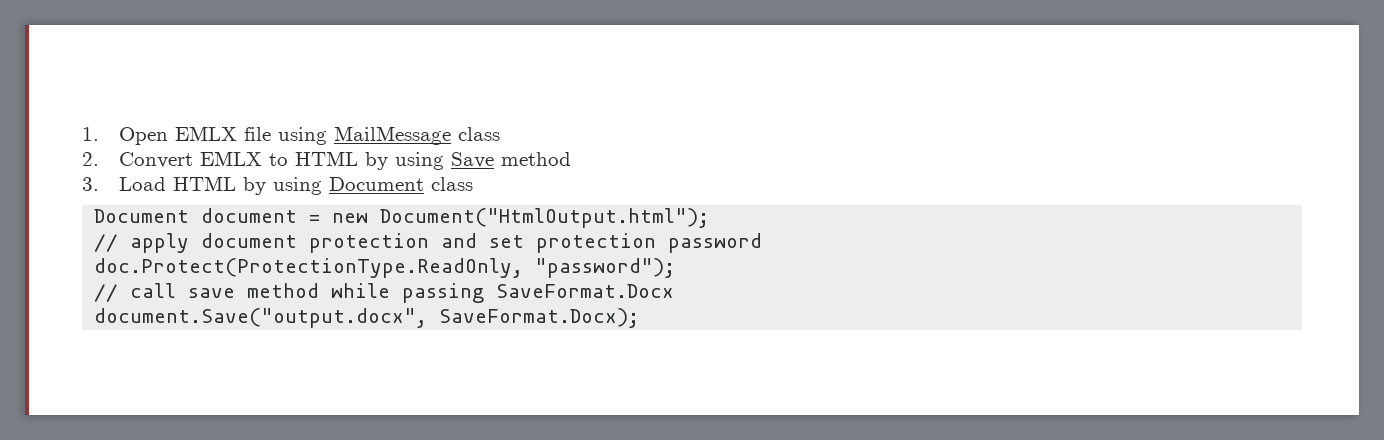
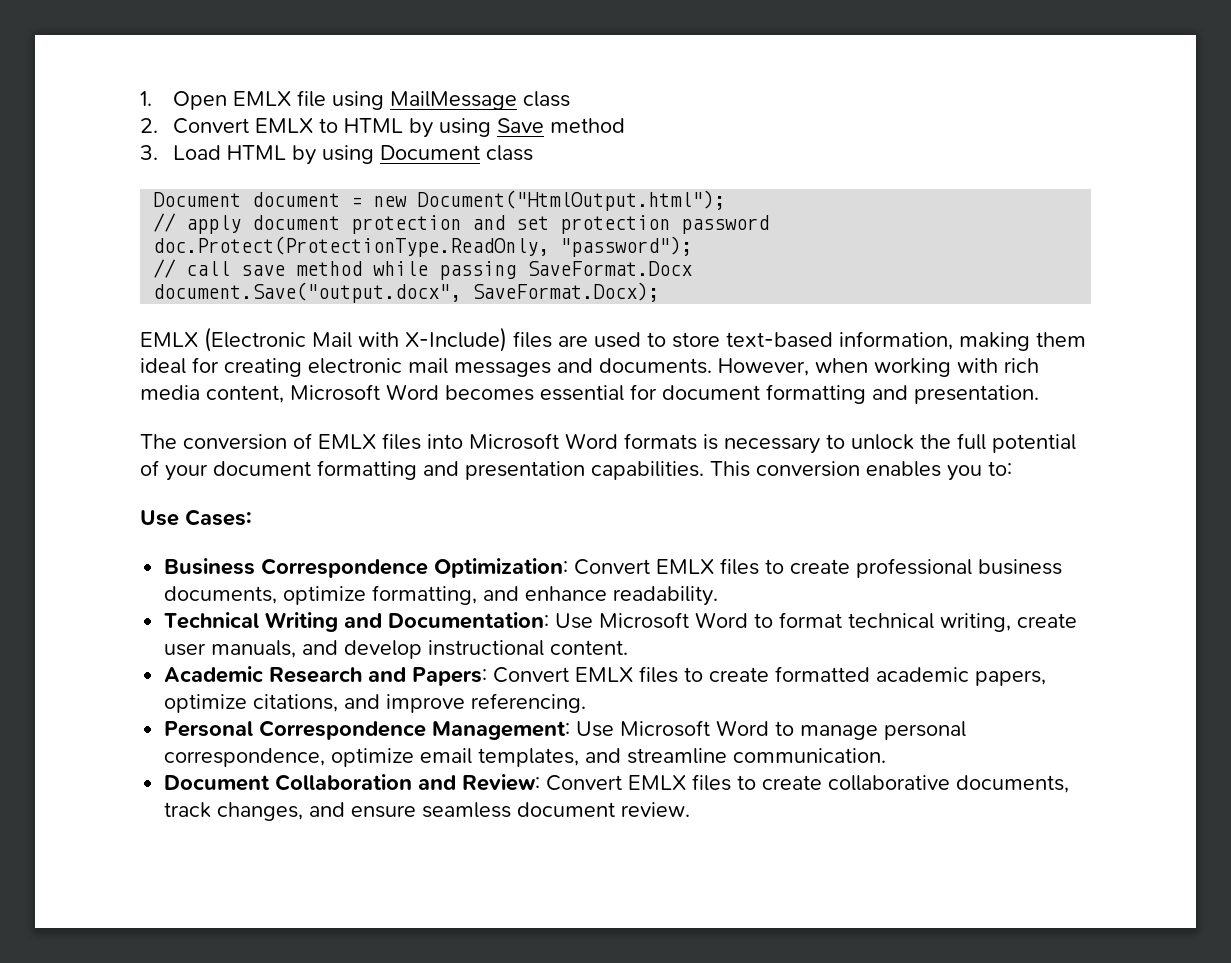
+ EMLX (Electronic Mail with X-Include) files are used to store text-based information, making them ideal for creating electronic mail messages and documents. However, when working with rich media content, Microsoft Word becomes essential for document formatting and presentation.
+ The conversion of EMLX files into Microsoft Word formats is necessary to unlock the full potential of your document formatting and presentation capabilities. This conversion enables you to:
+ Use Cases:
+ Business Correspondence Optimization: Convert EMLX files to create professional business documents, optimize formatting, and enhance readability.
+ Technical Writing and Documentation: Use Microsoft Word to format technical writing, create user manuals, and develop instructional content.
+ Academic Research and Papers: Convert EMLX files to create formatted academic papers, optimize citations, and improve referencing.
+ Personal Correspondence Management: Use Microsoft Word to manage personal correspondence, optimize email templates, and streamline communication.
+ Document Collaboration and Review: Convert EMLX files to create collaborative documents, track changes, and ensure seamless document review.

